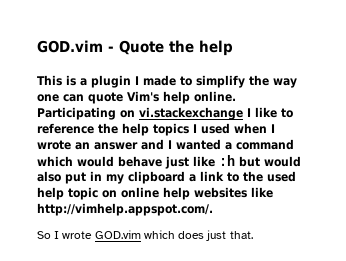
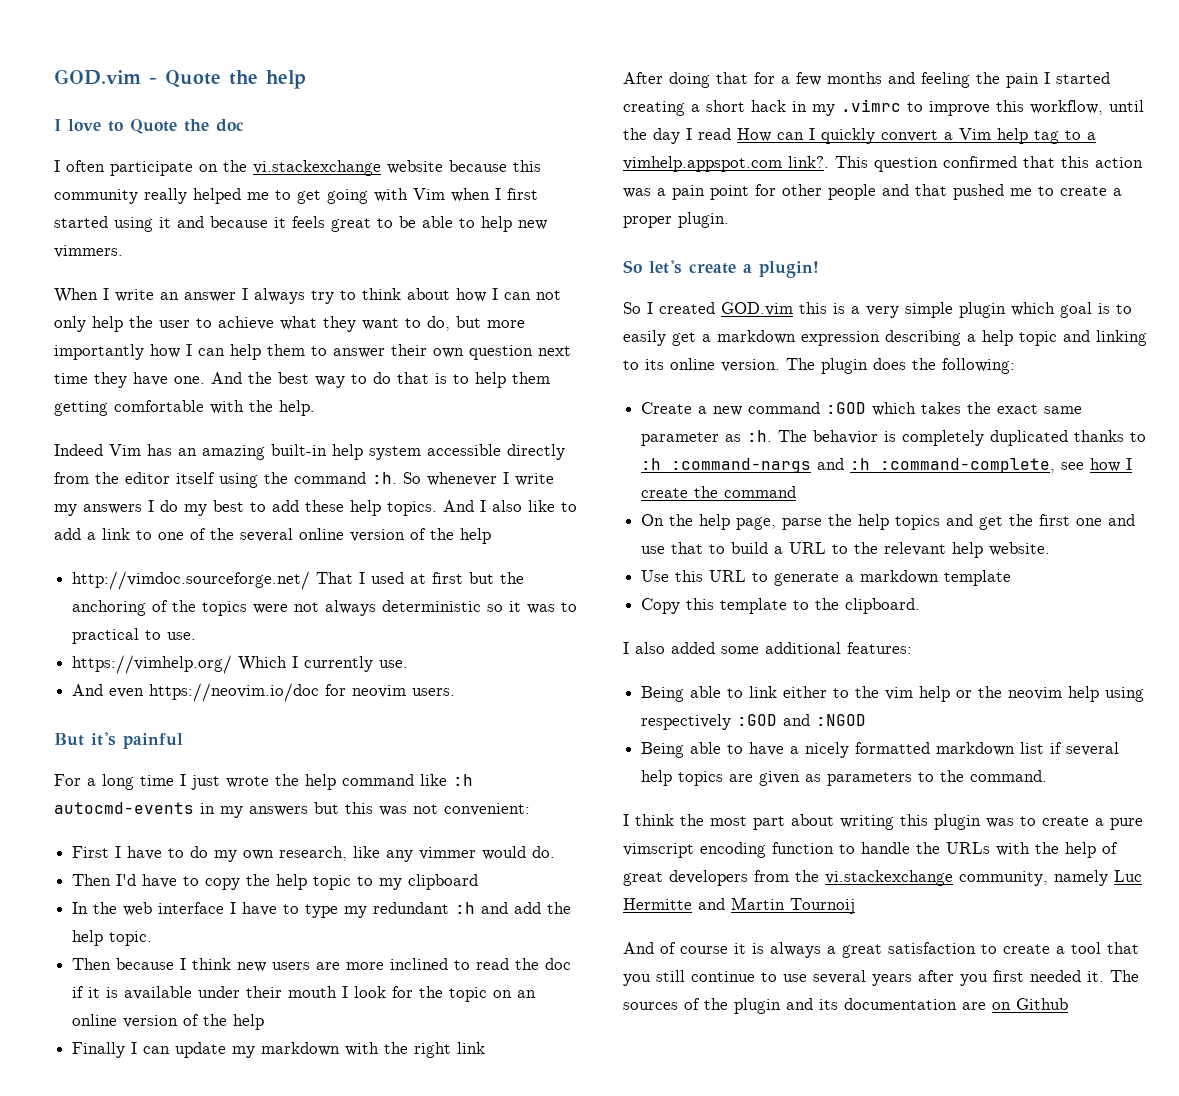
- This is a plugin I made to simplify the way one can quote Vim's help online. Participating on vi.stackexchange I like to reference the help topics I used when I wrote an answer and I wanted a command which would behave just like :h but would also put in my clipboard a link to the used help topic on online help websites like http://vimhelp.appspot.com/.
- So I wrote GOD.vim which does just that.
+ I love to Quote the doc
+ I often participate on the vi.stackexchange website because this community really helped me to get going with Vim when I first started using it and because it feels great to be able to help new vimmers.
+ When I write an answer I always try to think about how I can not only help the user to achieve what they want to do, but more importantly how I can help them to answer their own question next time they have one. And the best way to do that is to help them getting comfortable with the help.
+ Indeed Vim has an amazing built-in help system accessible directly from the editor itself using the command :h. So whenever I write my answers I do my best to add these help topics. And I also like to add a link to one of the several online version of the help
+ http://vimdoc.sourceforge.net/ That I used at first but the anchoring of the topics were not always deterministic so it was to practical to use.
+ https://vimhelp.org/ Which I currently use.
+ And even https://neovim.io/doc for neovim users.
+ But it's painful
+ For a long time I just wrote the help command like :h autocmd-events in my answers but this was not convenient:
+ First I have to do my own research, like any vimmer would do.
+ Then I'd have to copy the help topic to my clipboard
+ In the web interface I have to type my redundant :h and add the help topic.
+ Then because I think new users are more inclined to read the doc if it is available under their mouth I look for the topic on an online version of the help
+ Finally I can update my markdown with the right link
+ After doing that for a few months and feeling the pain I started creating a short hack in my .vimrc to improve this workflow, until the day I read How can I quickly convert a Vim help tag to a vimhelp.appspot.com link?. This question confirmed that this action was a pain point for other people and that pushed me to create a proper plugin.
+ So let's create a plugin!
+ So I created GOD.vim this is a very simple plugin which goal is to easily get a markdown expression describing a help topic and linking to its online version. The plugin does the following:
+ Create a new command :GOD which takes the exact same parameter as :h. The behavior is completely duplicated thanks to :h :command-nargs and :h :command-complete, see how I create the command
+ On the help page, parse the help topics and get the first one and use that to build a URL to the relevant help website.
+ Use this URL to generate a markdown template
+ Copy this template to the clipboard.
+ I also added some additional features:
+ Being able to link either to the vim help or the neovim help using respectively :GOD and :NGOD
+ Being able to have a nicely formatted markdown list if several help topics are given as parameters to the command.
+ I think the most part about writing this plugin was to create a pure vimscript encoding function to handle the URLs with the help of great developers from the vi.stackexchange community, namely Luc Hermitte and Martin Tournoij
+ And of course it is always a great satisfaction to create a tool that you still continue to use several years after you first needed it. The sources of the plugin and its documentation are on Github

